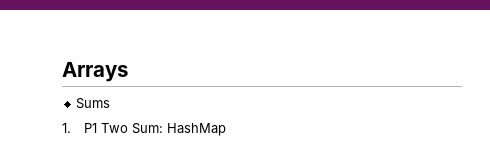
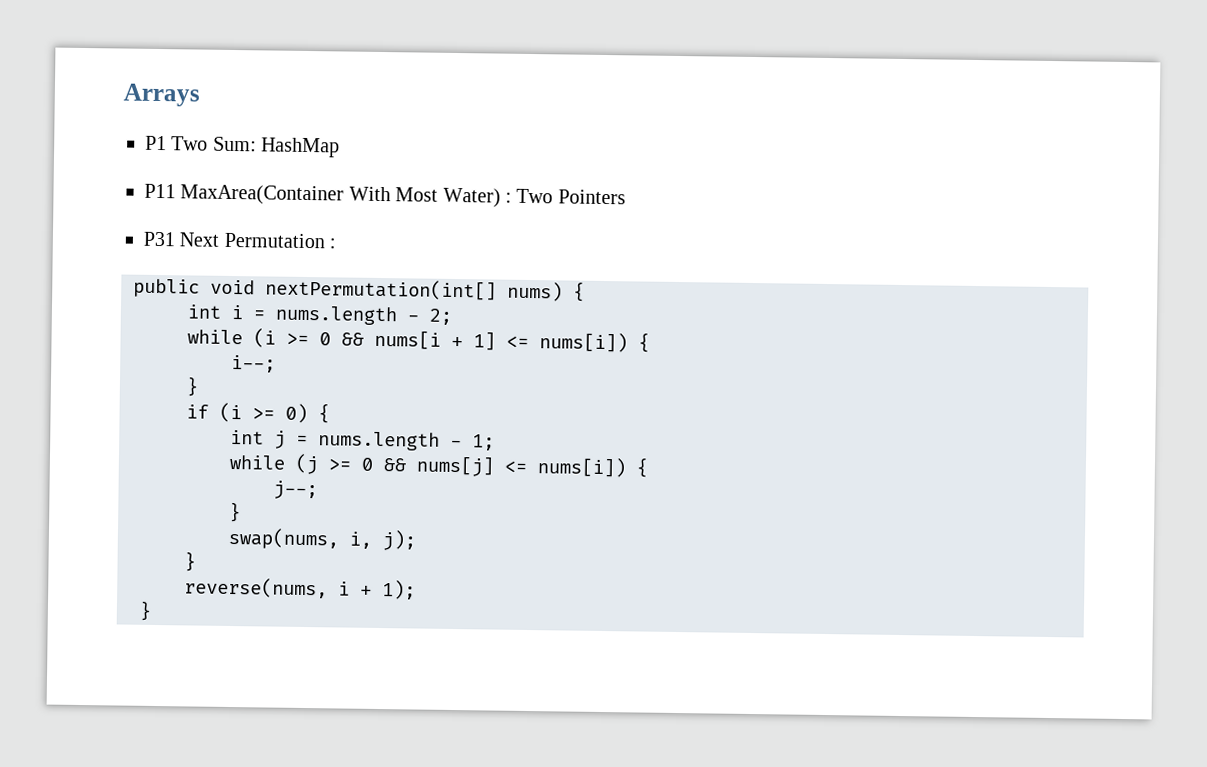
- Sums
- 1. P1 Two Sum: HashMap
+ P1 Two Sum: HashMap
+ P11 MaxArea(Container With Most Water) : Two Pointers
+ P31 Next Permutation :
+ public void nextPermutation(int[] nums) {
+ int i = nums.length - 2;
+ while (i >= 0 && nums[i + 1] <= nums[i]) {
+ i--;
+ }
+ if (i >= 0) {
+ int j = nums.length - 1;
+ while (j >= 0 && nums[j] <= nums[i]) {
+ j--;
+ }
+ swap(nums, i, j);
+ }
+ reverse(nums, i + 1);
+ }

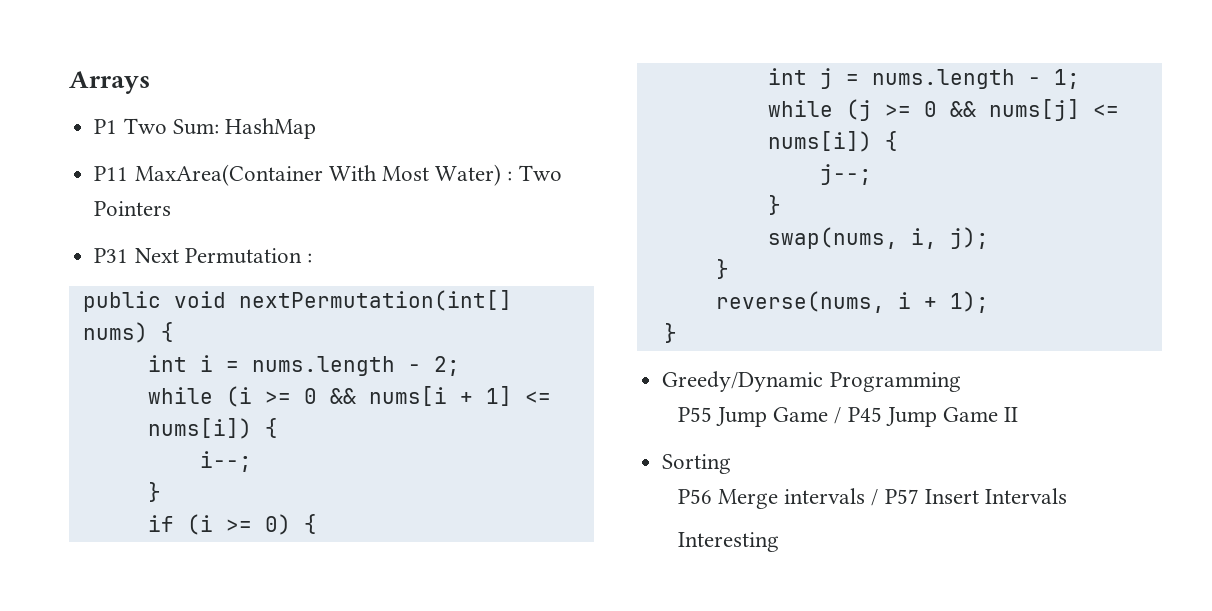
+ Greedy/Dynamic Programming
+ P55 Jump Game / P45 Jump Game II
+ Sorting
+ P56 Merge intervals / P57 Insert Intervals
+ Interesting

